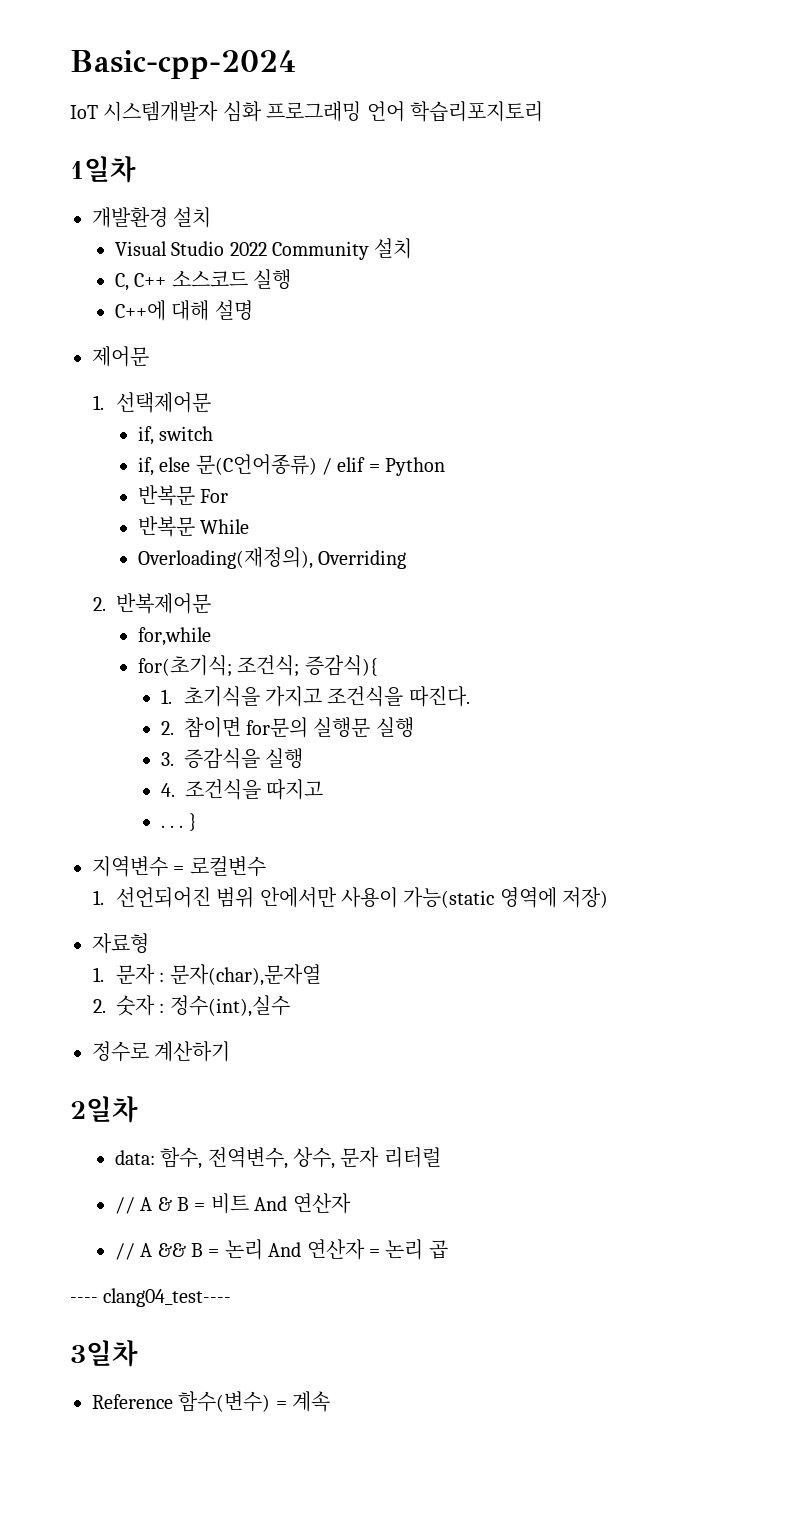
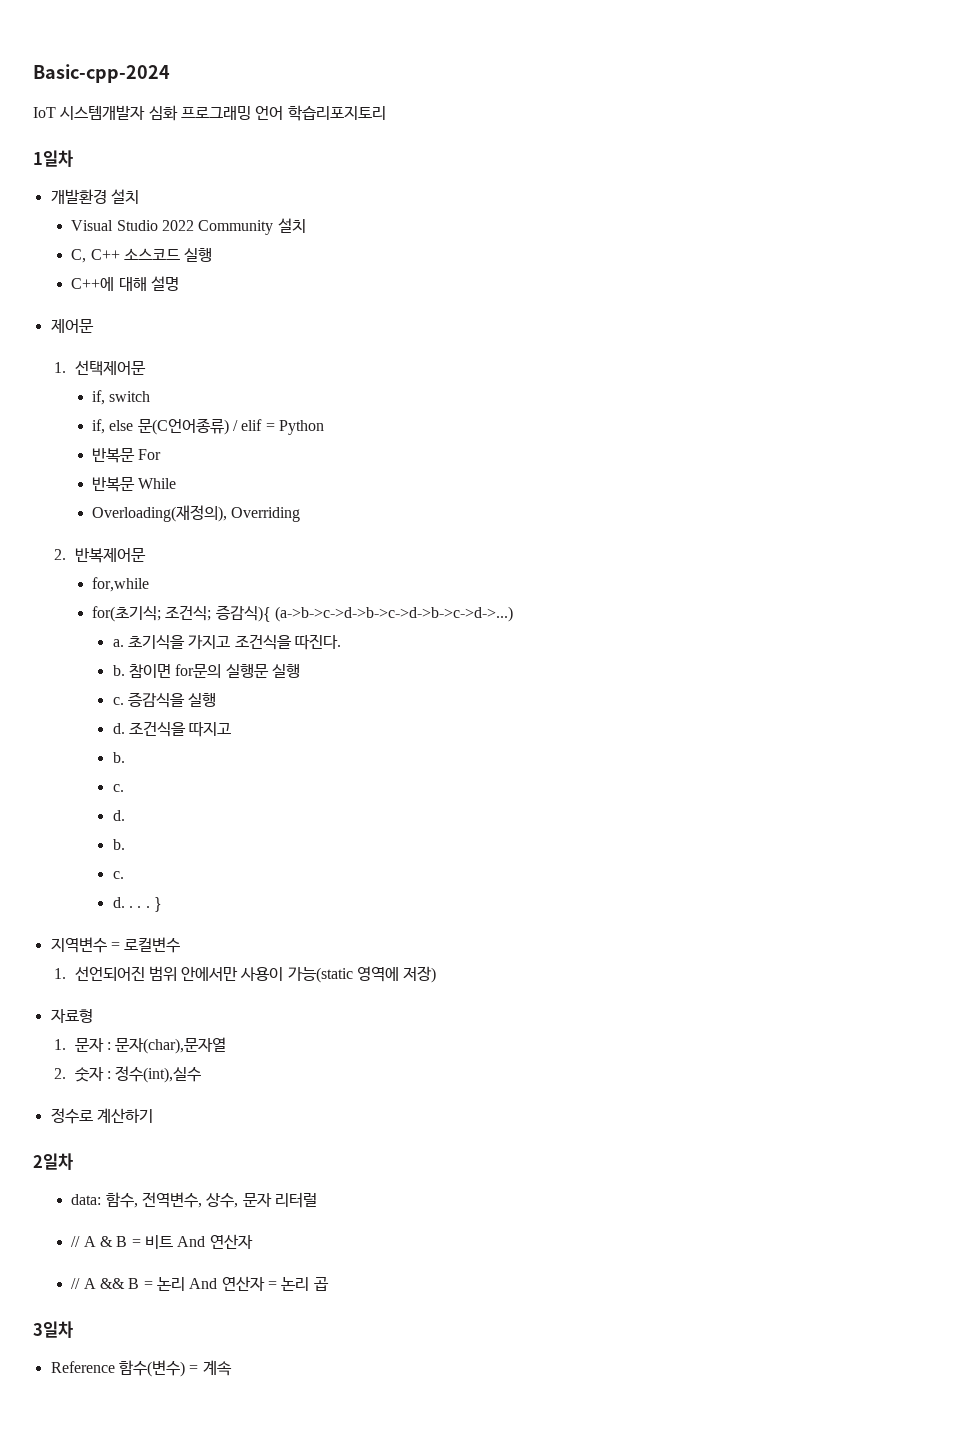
- for(초기식; 조건식; 증감식){
- 1. 초기식을 가지고 조건식을 따진다.
+ for(초기식; 조건식; 증감식){ (a->b->c->d->b->c->d->b->c->d->...)
+ a. 초기식을 가지고 조건식을 따진다.
- 2. 참이면 for문의 실행문 실행
+ b. 참이면 for문의 실행문 실행
- 3. 증감식을 실행
+ c. 증감식을 실행
- 4. 조건식을 따지고
- . . .
+ d. 조건식을 따지고
+ b.
+ c.
+ d.
+ b.
+ c.
+ d. . . .
- ---- clang04_test----

